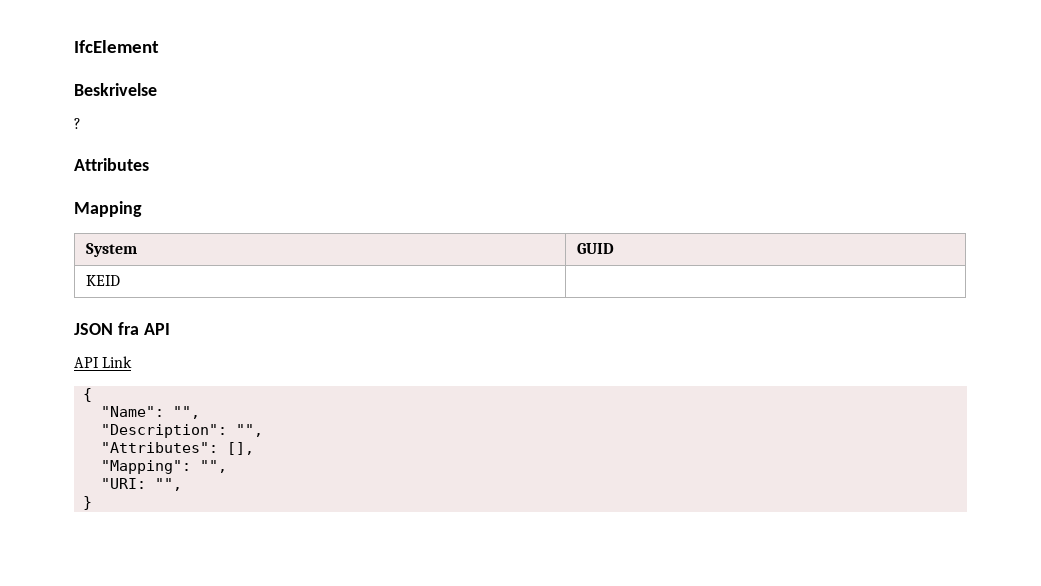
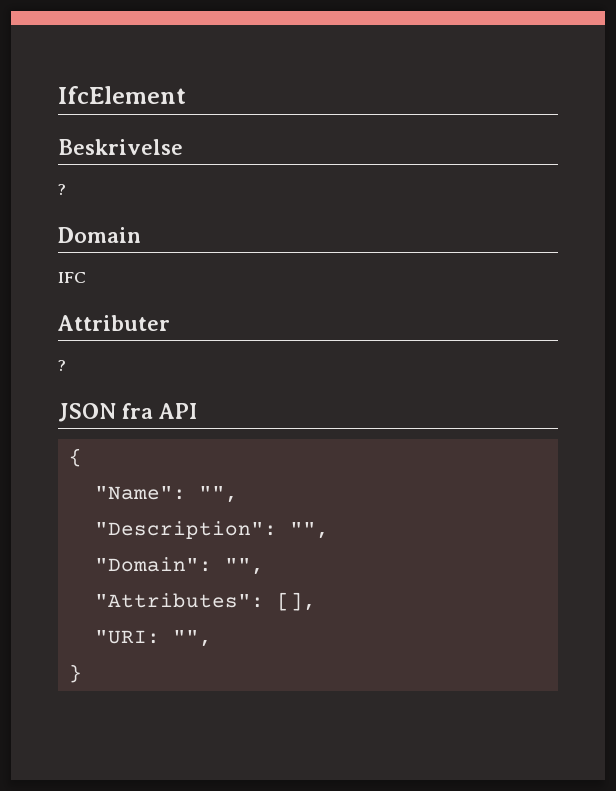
- Attributes
- Mapping
- System | GUID
- KEID |
+ Domain
+ IFC
+ Attributer
+ ?
- API Link
+ "Domain": "",
- "Mapping": "",

